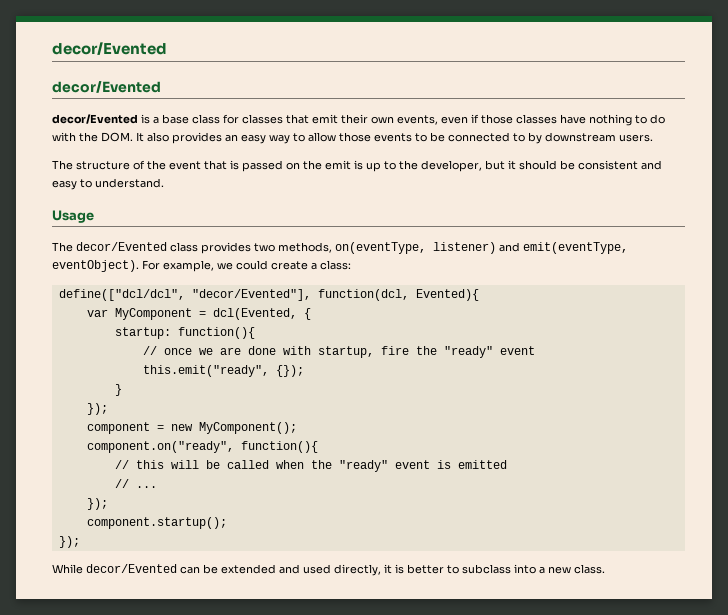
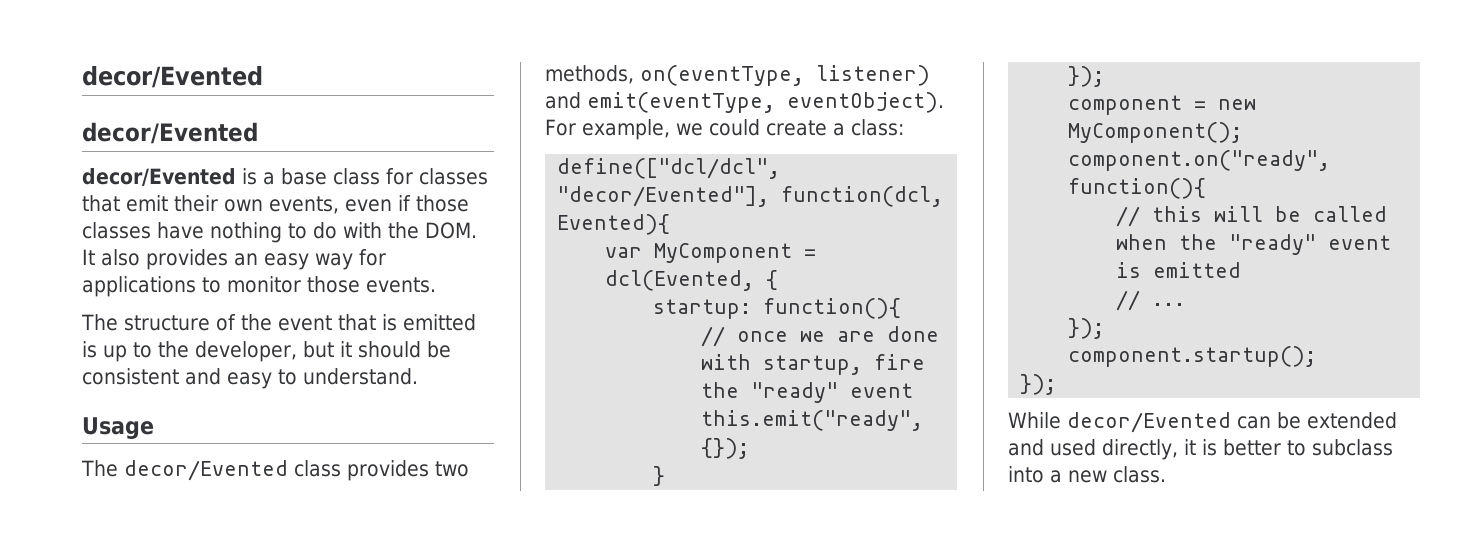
- decor/Evented is a base class for classes that emit their own events, even if those classes have nothing to do with the DOM. It also provides an easy way to allow those events to be connected to by downstream users.
+ decor/Evented is a base class for classes that emit their own events, even if those classes have nothing to do with the DOM. It also provides an easy way for applications to monitor those events.
- The structure of the event that is passed on the emit is up to the developer, but it should be consistent and easy to understand.
+ The structure of the event that is emitted is up to the developer, but it should be consistent and easy to understand.

